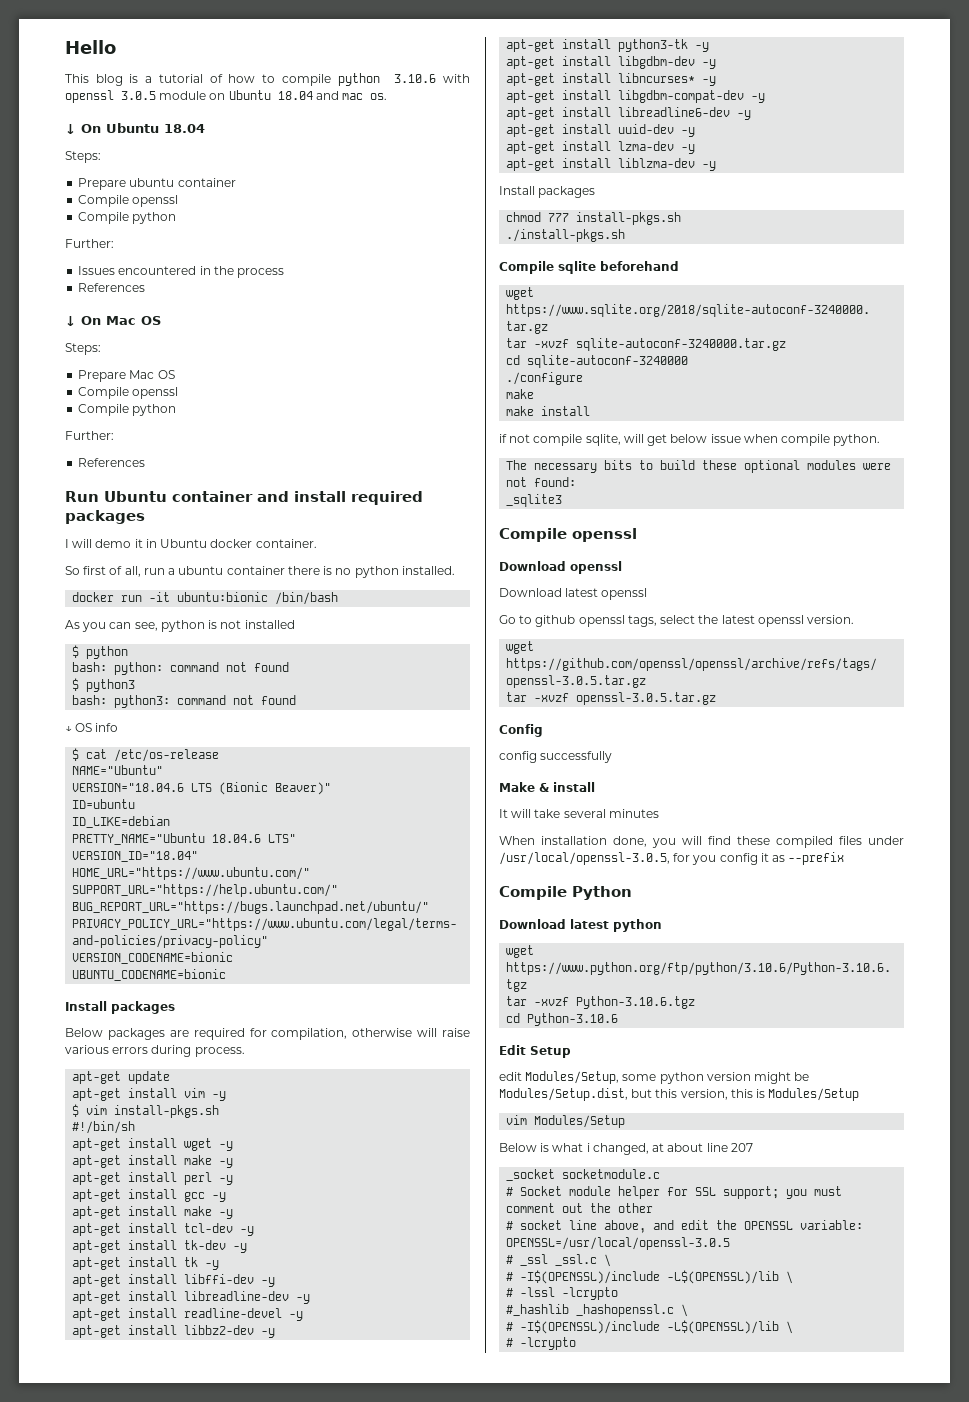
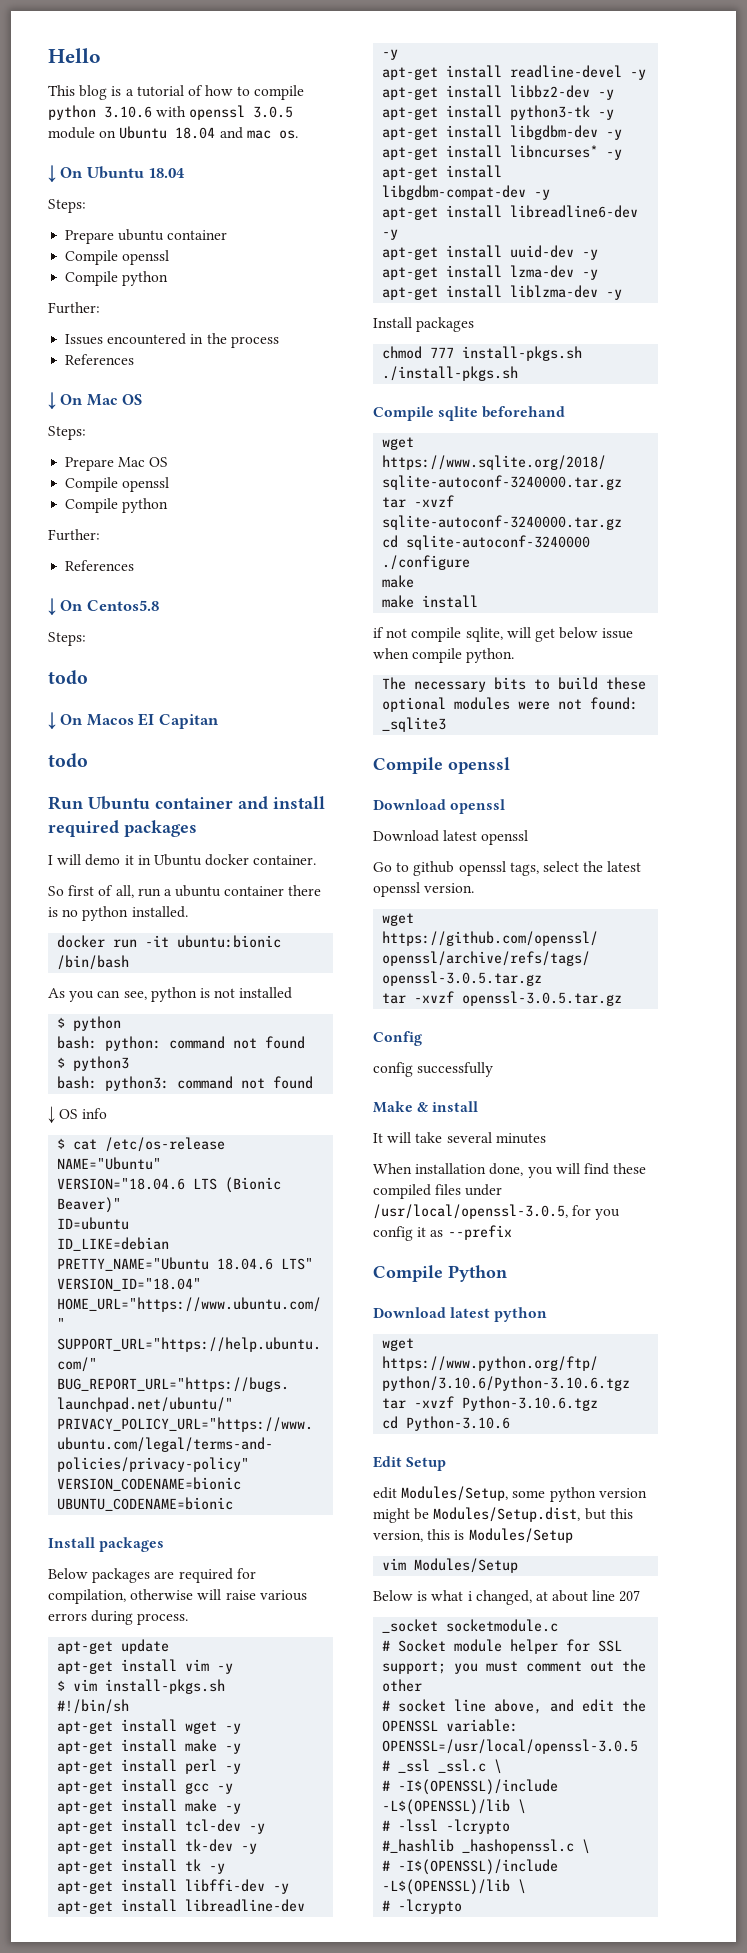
+ ↓ On Centos5.8
+ Steps:
+ todo
+ ↓ On Macos EI Capitan
+ todo

